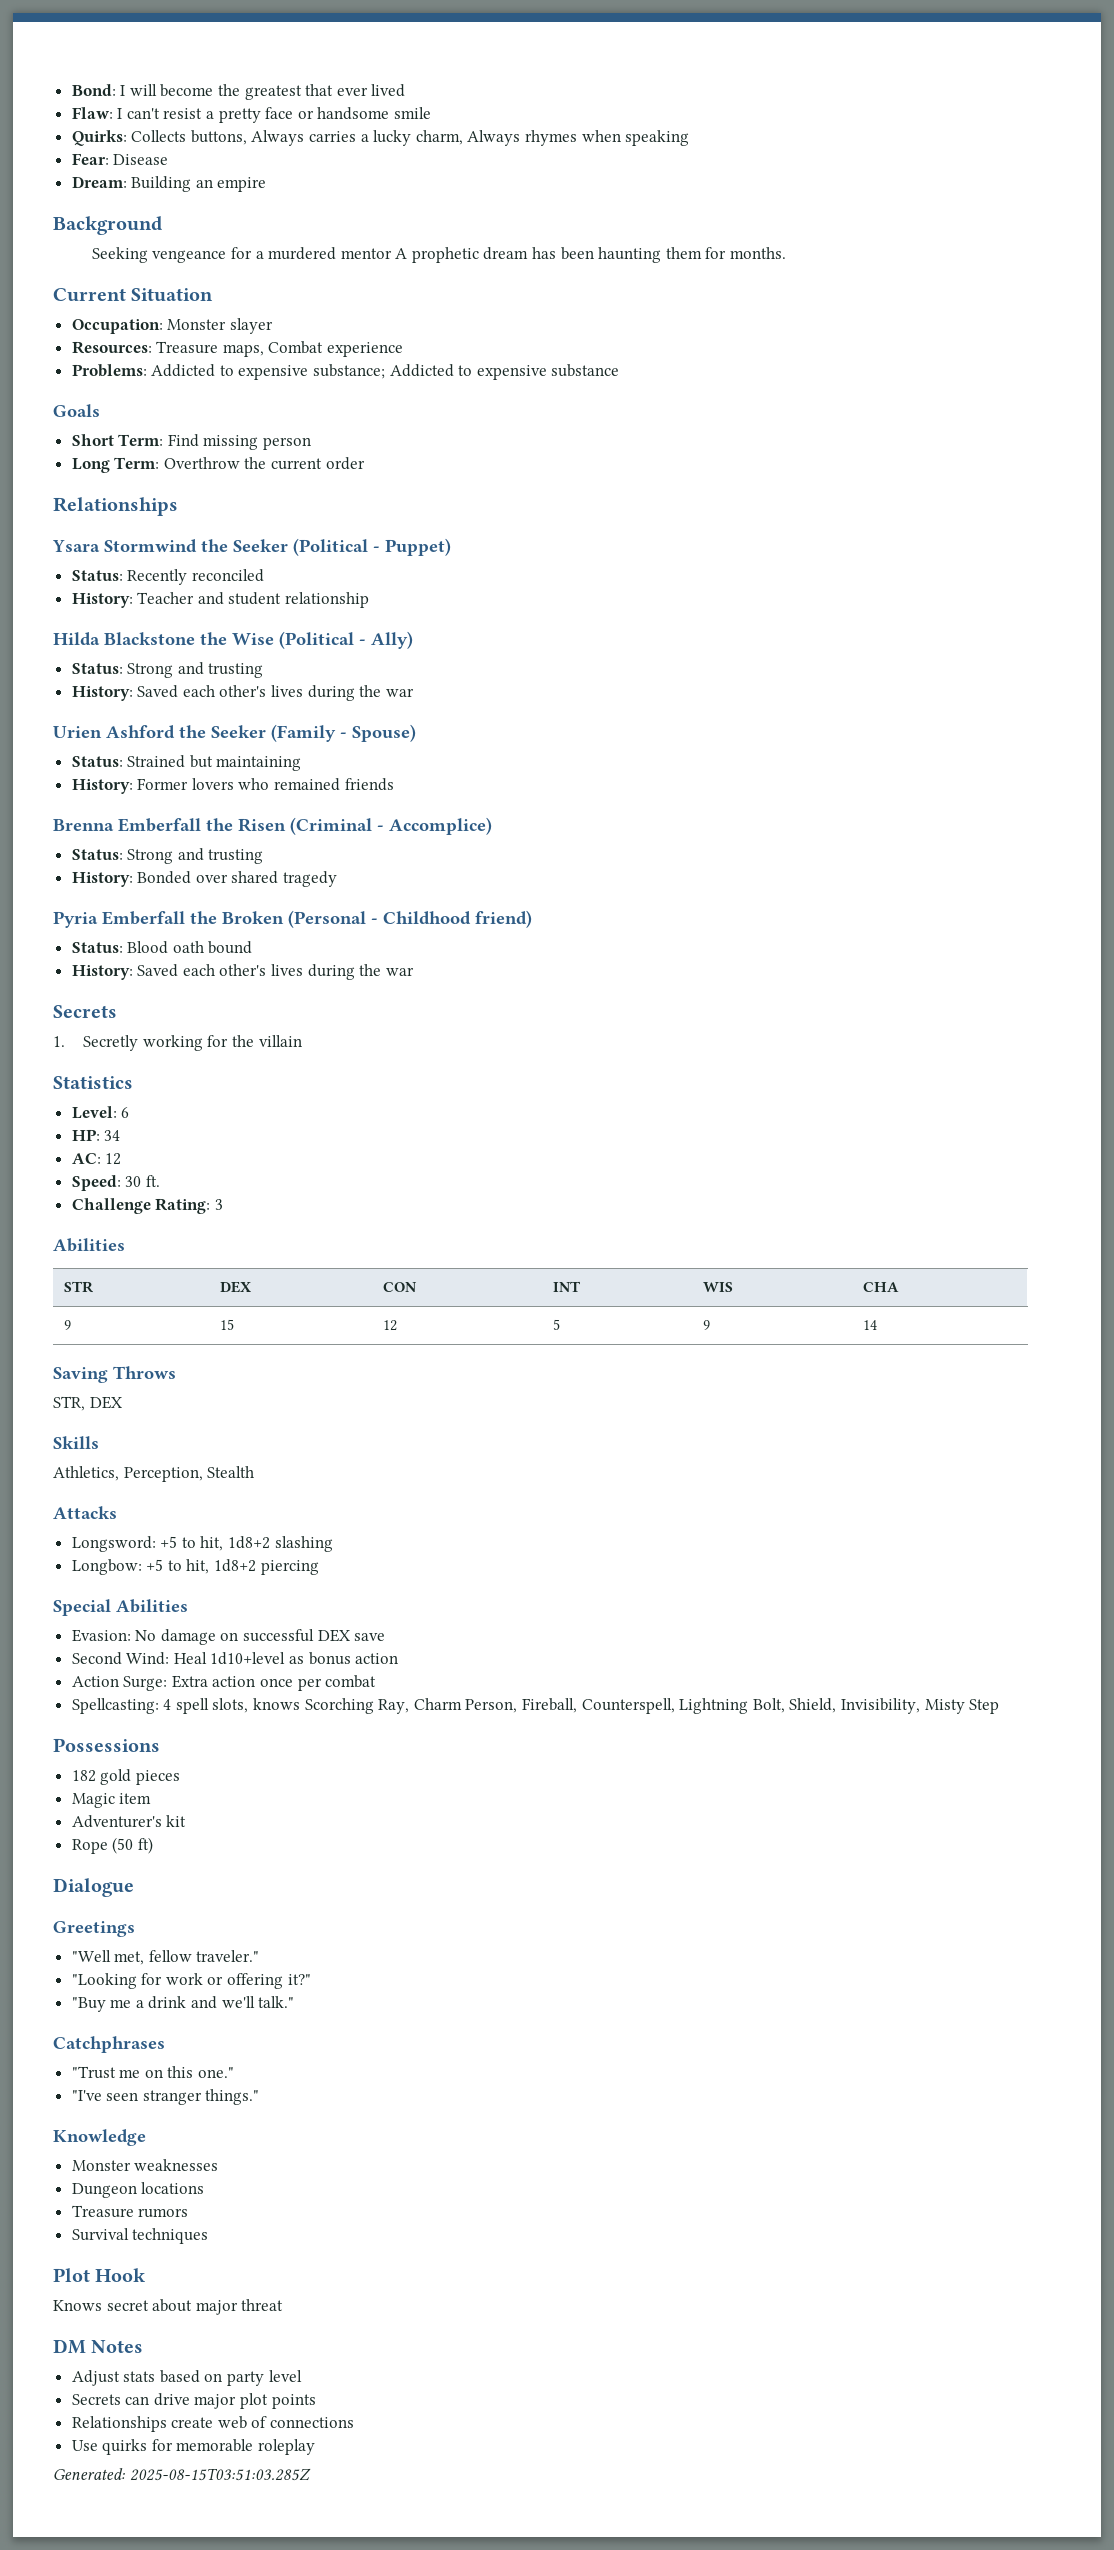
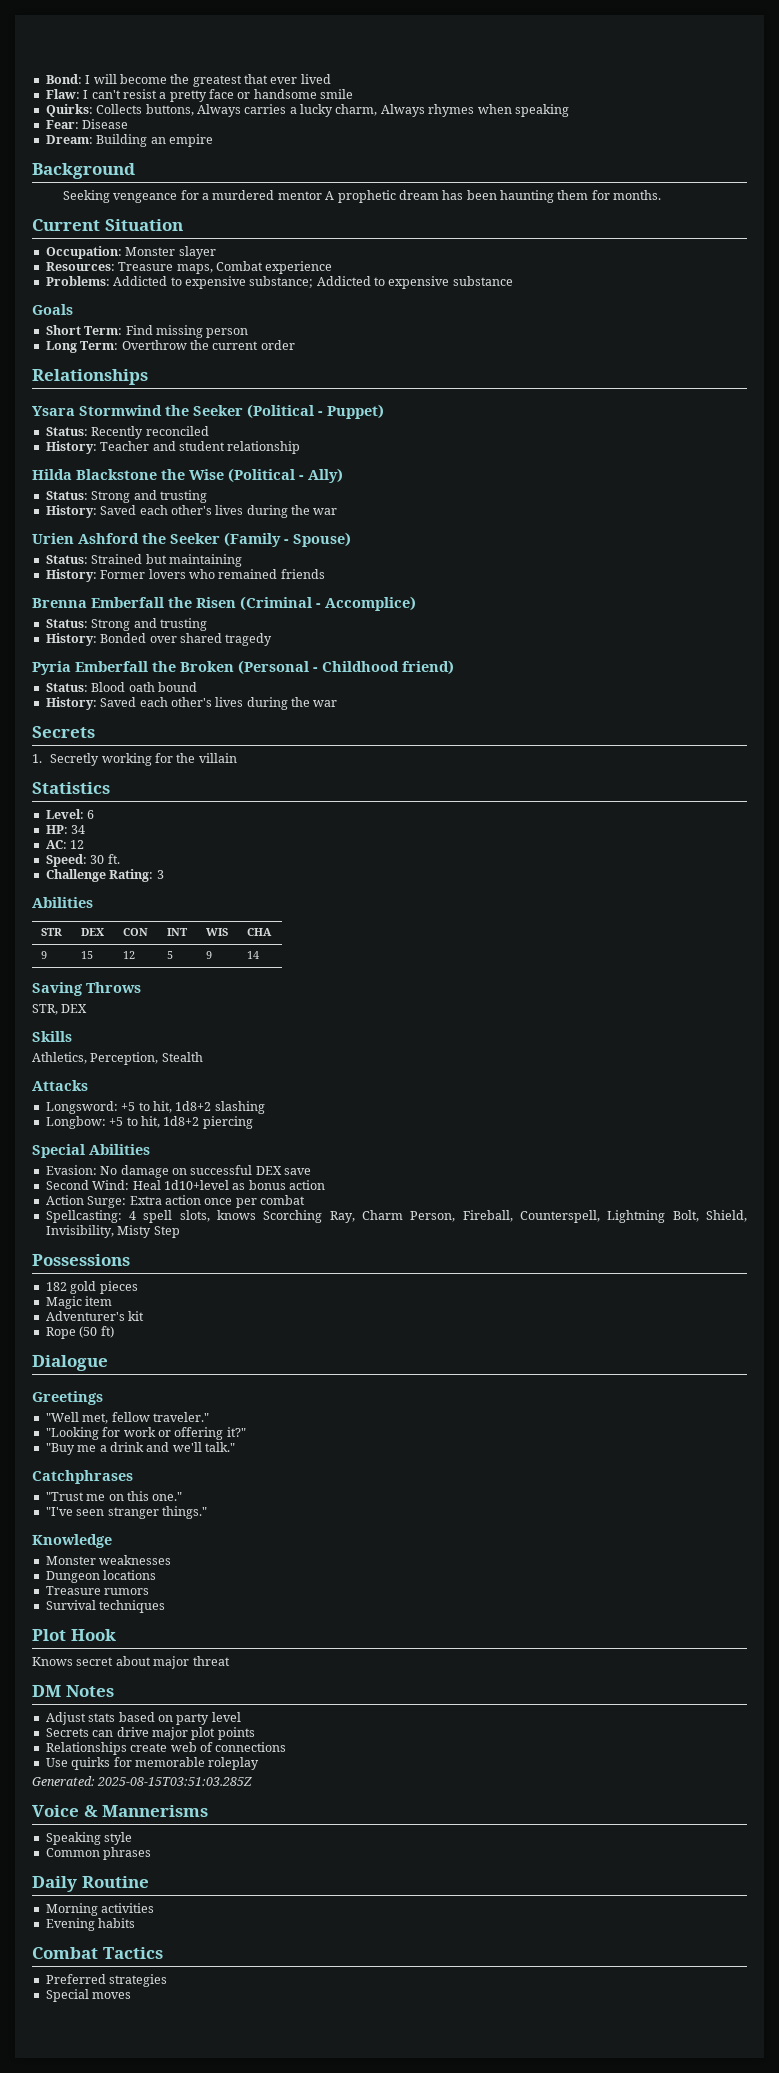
+ Voice & Mannerisms
+ Speaking style
+ Common phrases
+ Daily Routine
+ Morning activities
+ Evening habits
+ Combat Tactics
+ Preferred strategies
+ Special moves

